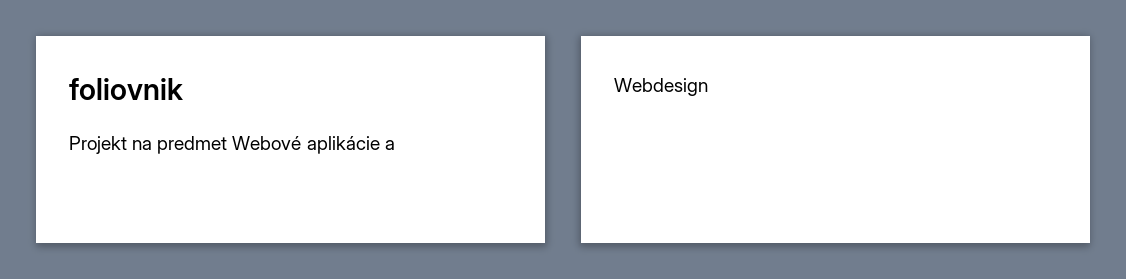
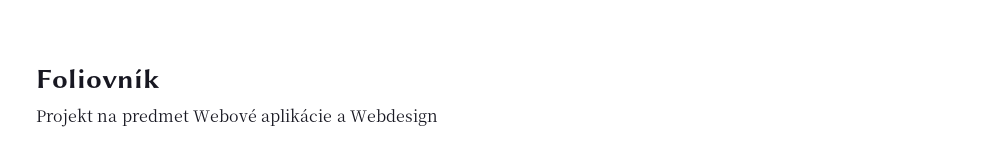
- foliovnik
+ Foliovník

